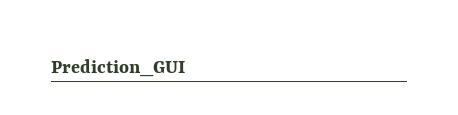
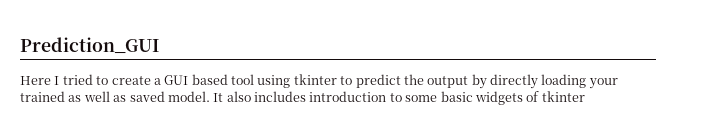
+ Here I tried to create a GUI based tool using tkinter to predict the output by directly loading your trained as well as saved model. It also includes introduction to some basic widgets of tkinter

